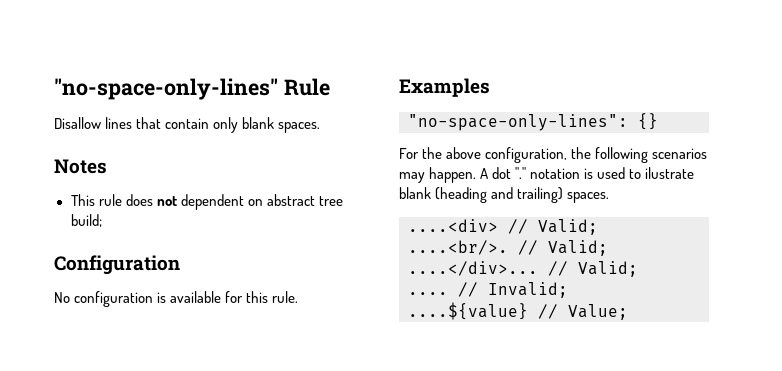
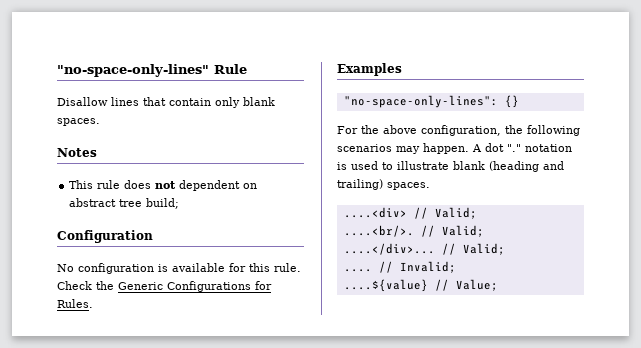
+ Check the Generic Configurations for Rules.
- A dot "." notation is used to ilustrate blank (heading and trailing) spaces.
+ A dot "." notation is used to illustrate blank (heading and trailing) spaces.

